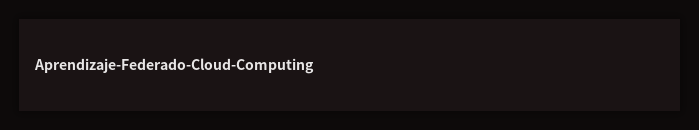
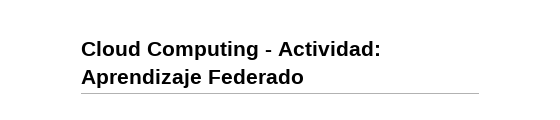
- Aprendizaje-Federado-Cloud-Computing
+ Cloud Computing - Actividad: Aprendizaje Federado

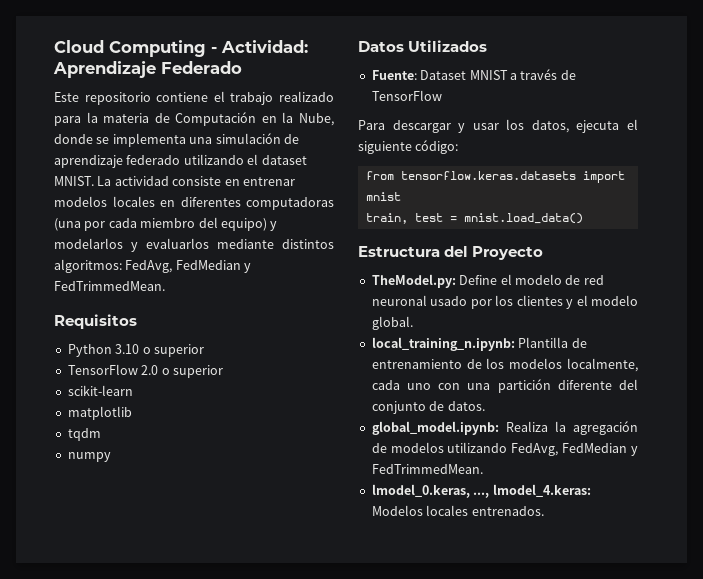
+ Este repositorio contiene el trabajo realizado para la materia de Computación en la Nube, donde se implementa una simulación de aprendizaje federado utilizando el dataset MNIST. La actividad consiste en entrenar modelos locales en diferentes computadoras (una por cada miembro del equipo) y modelarlos y evaluarlos mediante distintos algoritmos: FedAvg, FedMedian y FedTrimmedMean.
+ Requisitos
+ Python 3.10 o superior
+ TensorFlow 2.0 o superior
+ scikit-learn
+ matplotlib
+ tqdm
+ numpy
+ Datos Utilizados
+ Fuente: Dataset MNIST a través de TensorFlow
+ Para descargar y usar los datos, ejecuta el siguiente código:
+ from tensorflow.keras.datasets import mnist
+ train, test = mnist.load_data()
+ Estructura del Proyecto
+ TheModel.py: Define el modelo de red neuronal usado por los clientes y el modelo global.
+ local_training_n.ipynb: Plantilla de entrenamiento de los modelos localmente, cada uno con una partición diferente del conjunto de datos.
+ global_model.ipynb: Realiza la agregación de modelos utilizando FedAvg, FedMedian y FedTrimmedMean.
+ lmodel_0.keras, ..., lmodel_4.keras: Modelos locales entrenados.

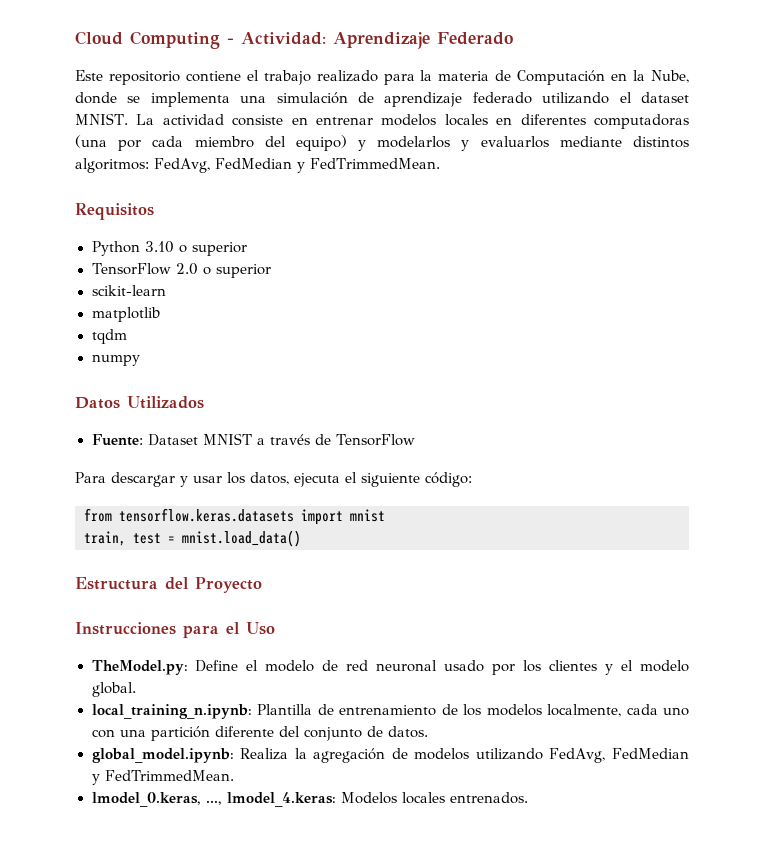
+ Instrucciones para el Uso

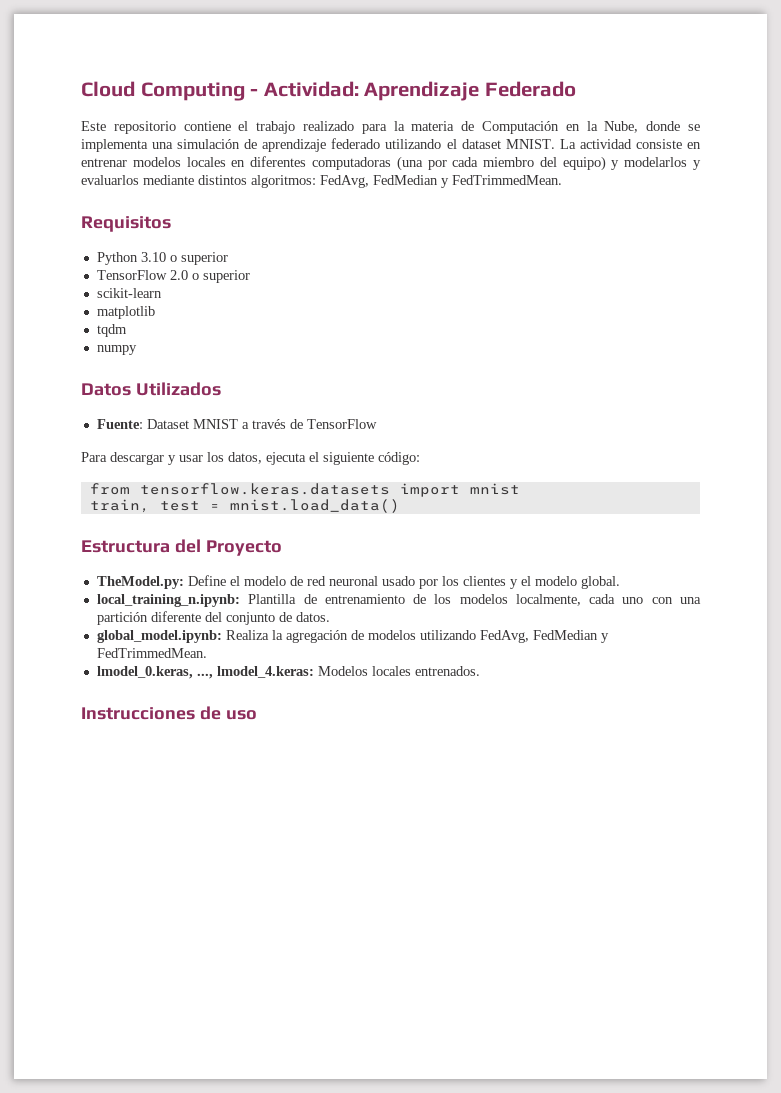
- Instrucciones para el Uso
+ Instrucciones de uso

